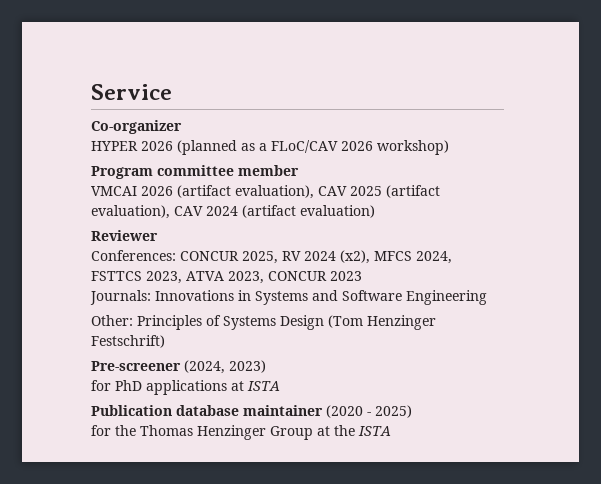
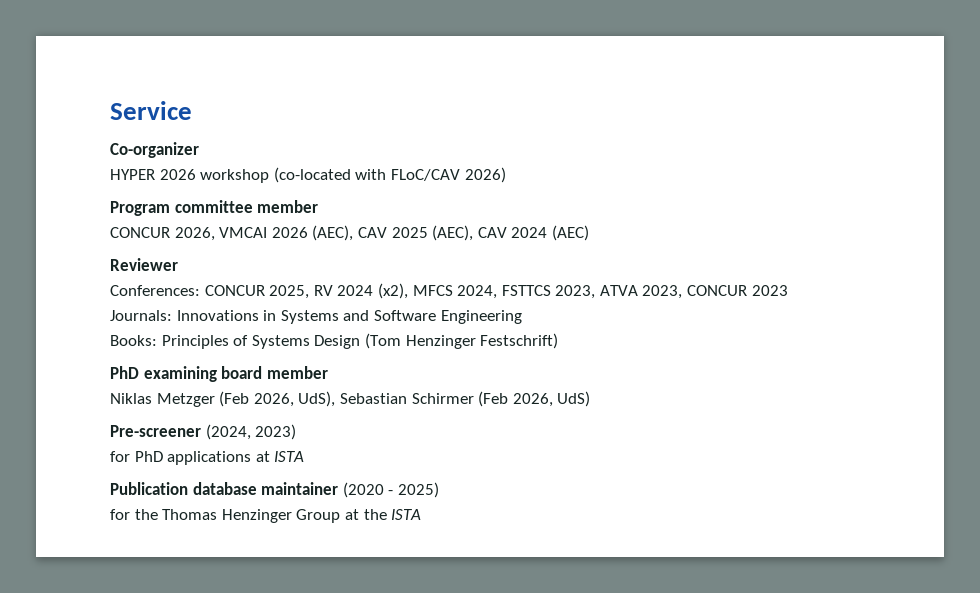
- HYPER 2026 (planned as a FLoC/CAV 2026 workshop)
+ HYPER 2026 workshop (co-located with FLoC/CAV 2026)
  Program committee member
- VMCAI 2026 (artifact evaluation), CAV 2025 (artifact evaluation), CAV 2024 (artifact evaluation)
+ CONCUR 2026, VMCAI 2026 (AEC), CAV 2025 (AEC), CAV 2024 (AEC)
- Other: Principles of Systems Design (Tom Henzinger Festschrift)
+ Books: Principles of Systems Design (Tom Henzinger Festschrift)
+ PhD examining board member
+ Niklas Metzger (Feb 2026, UdS), Sebastian Schirmer (Feb 2026, UdS)

